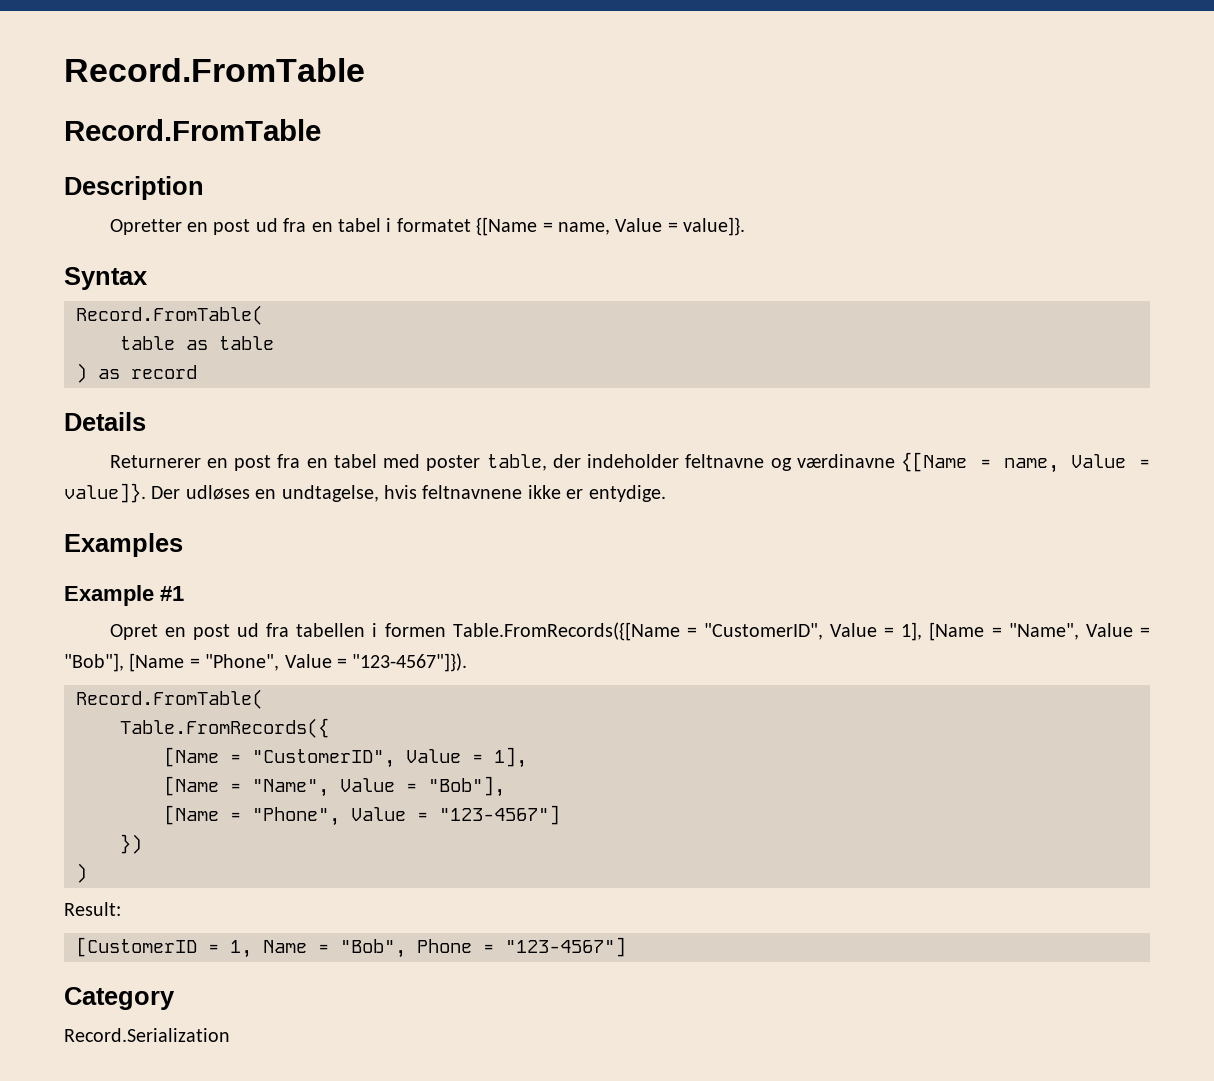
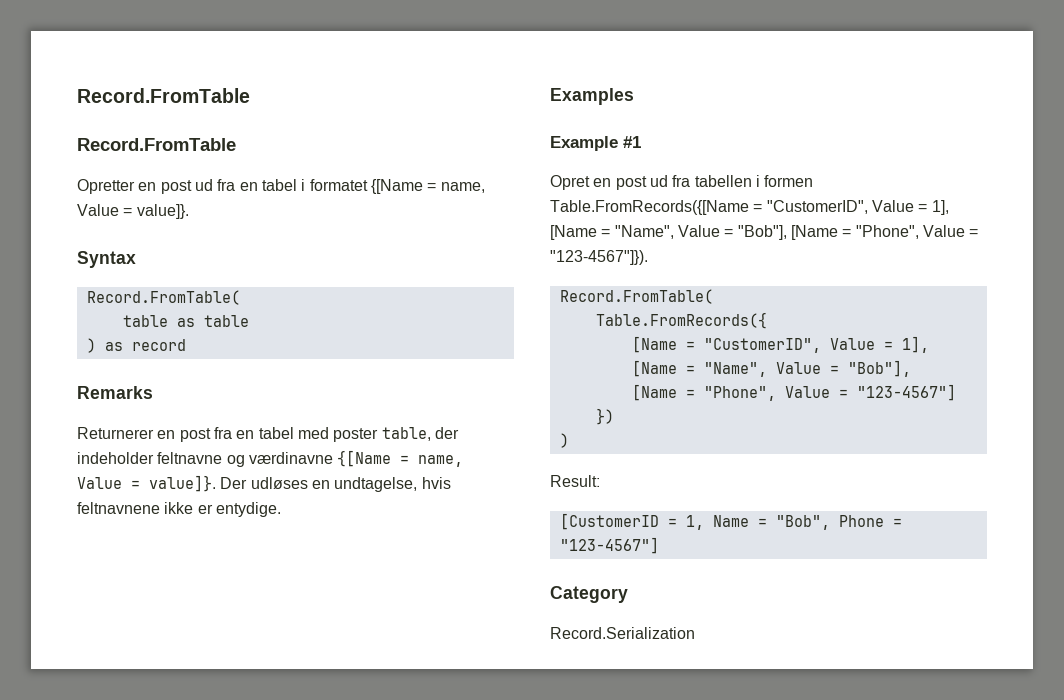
- Description
- Details
+ Remarks

